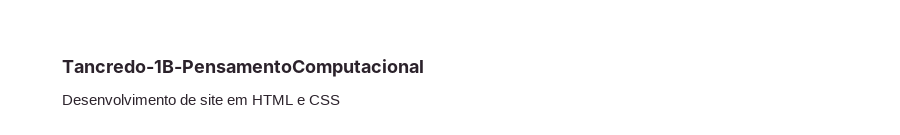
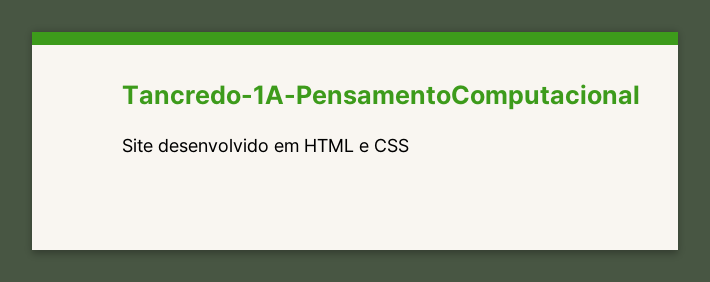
- Tancredo-1B-PensamentoComputacional
- Desenvolvimento de site em HTML e CSS
+ Tancredo-1A-PensamentoComputacional
+ Site desenvolvido em HTML e CSS

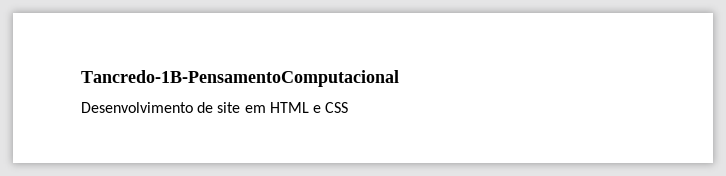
- Tancredo-1A-PensamentoComputacional
- Site desenvolvido em HTML e CSS
+ Tancredo-1B-PensamentoComputacional
+ Desenvolvimento de site em HTML e CSS

